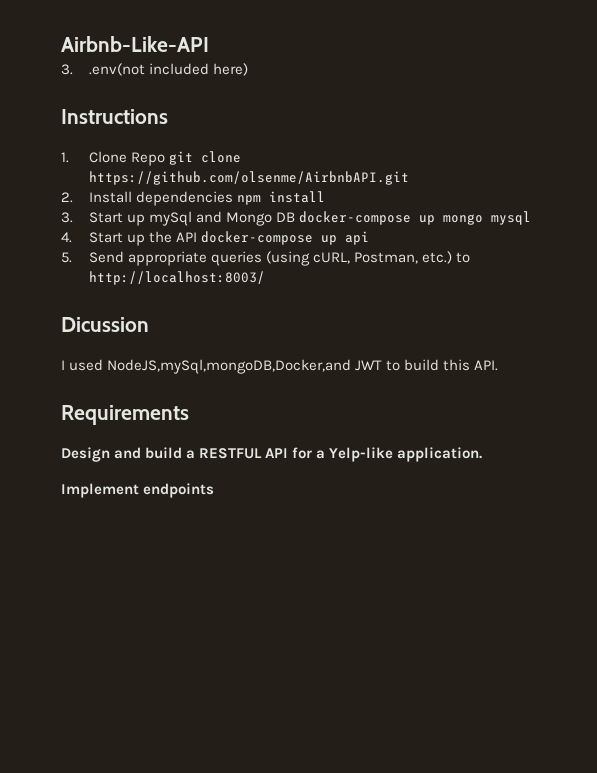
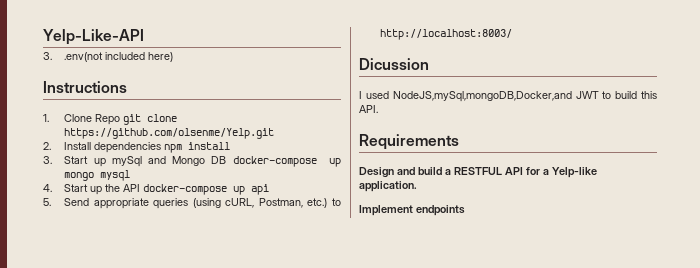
- Airbnb-Like-API
+ Yelp-Like-API
- 1. Clone Repo git clone https://github.com/olsenme/AirbnbAPI.git
+ 1. Clone Repo git clone https://github.com/olsenme/Yelp.git

